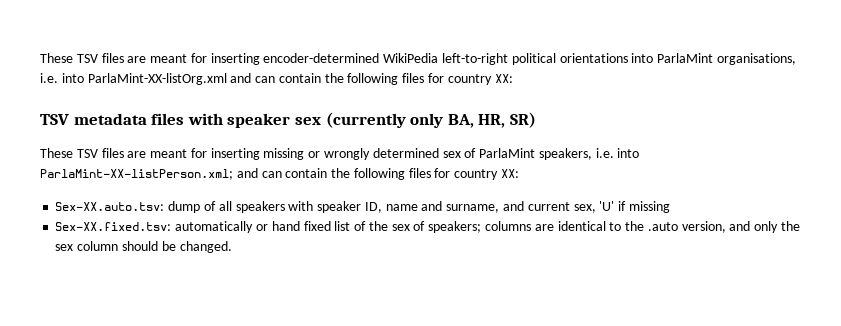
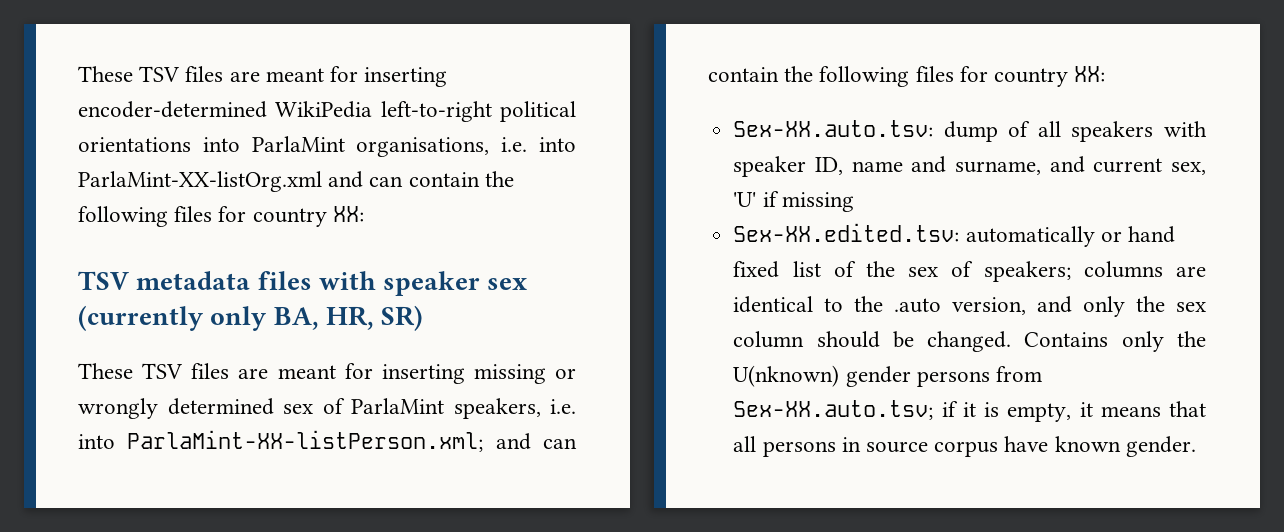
- Sex-XX.fixed.tsv: automatically or hand fixed list of the sex of speakers; columns are identical to the .auto version, and only the sex column should be changed.
+ Sex-XX.edited.tsv: automatically or hand fixed list of the sex of speakers; columns are identical to the .auto version, and only the sex column should be changed.
+ Contains only the U(nknown) gender persons from Sex-XX.auto.tsv; if it is empty, it means that all persons in source corpus have known gender.

